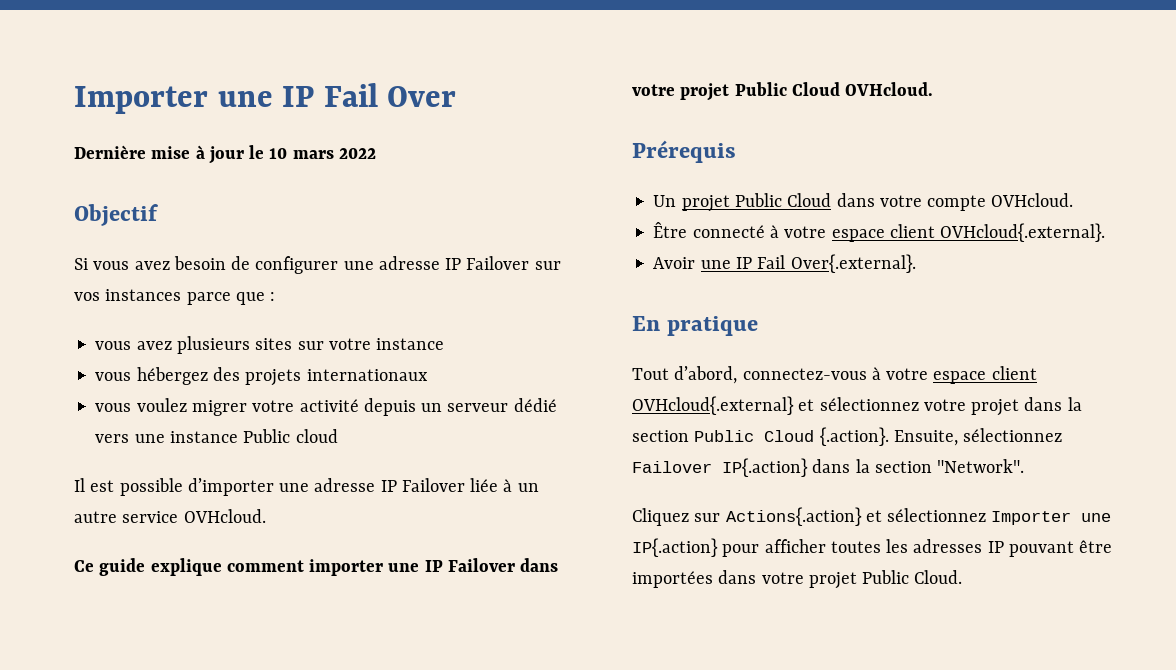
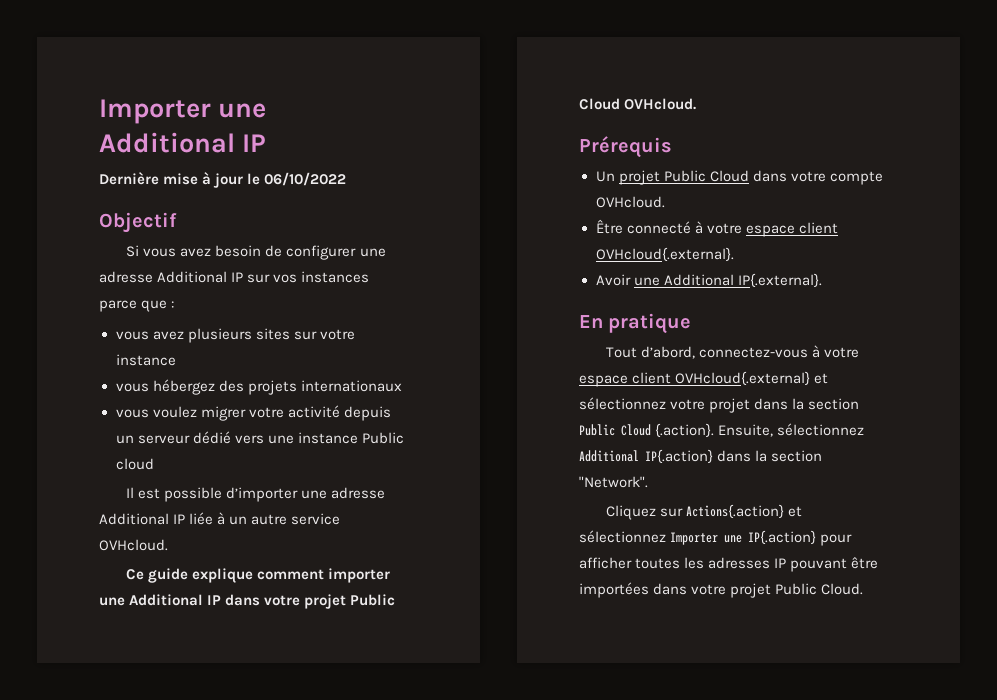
- Importer une IP Fail Over
+ Importer une Additional IP
- Dernière mise à jour le 10 mars 2022
+ Dernière mise à jour le 06/10/2022
- Si vous avez besoin de configurer une adresse IP Failover sur vos instances parce que :
+ Si vous avez besoin de configurer une adresse Additional IP sur vos instances parce que :
- Il est possible d’importer une adresse IP Failover liée à un autre service OVHcloud.
+ Il est possible d’importer une adresse Additional IP liée à un autre service OVHcloud.
- Ce guide explique comment importer une IP Failover dans votre projet Public Cloud OVHcloud.
+ Ce guide explique comment importer une Additional IP dans votre projet Public Cloud OVHcloud.
- Avoir une IP Fail Over{.external}.
+ Avoir une Additional IP{.external}.
- Tout d’abord, connectez-vous à votre espace client OVHcloud{.external} et sélectionnez votre projet dans la section Public Cloud {.action}. Ensuite, sélectionnez Failover IP{.action} dans la section "Network".
+ Tout d’abord, connectez-vous à votre espace client OVHcloud{.external} et sélectionnez votre projet dans la section Public Cloud {.action}. Ensuite, sélectionnez Additional IP{.action} dans la section "Network".

